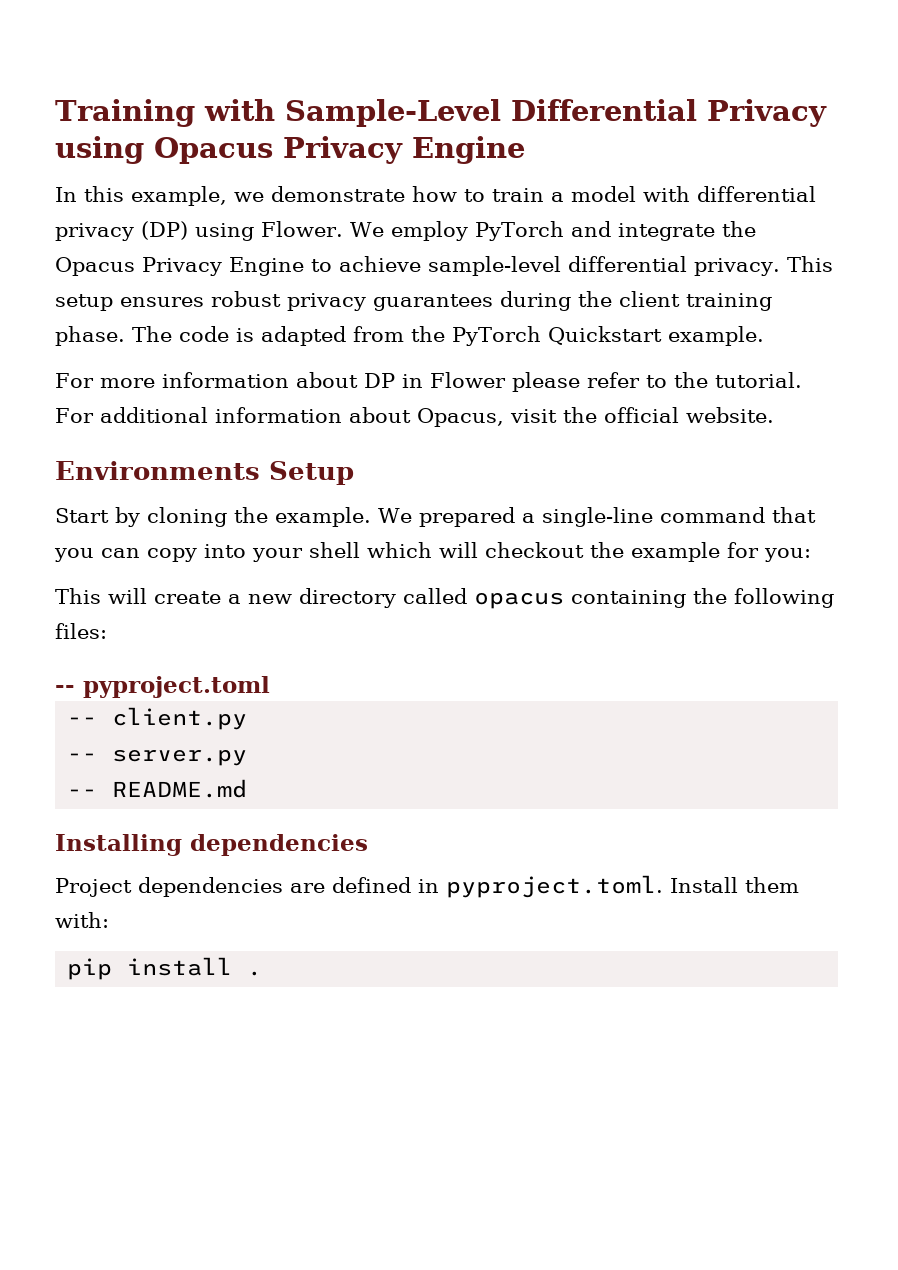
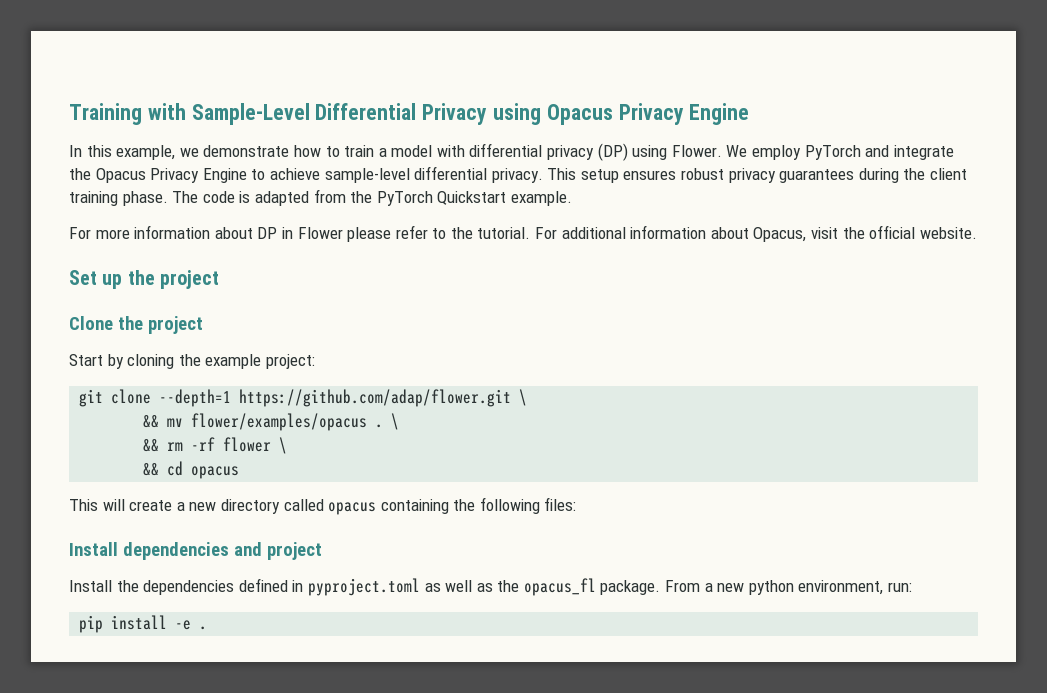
- Environments Setup
- Start by cloning the example. We prepared a single-line command that you can copy into your shell which will checkout the example for you:
+ Set up the project
+ Clone the project
+ Start by cloning the example project:
+ git clone --depth=1 https://github.com/adap/flower.git \
+ && mv flower/examples/opacus . \
+ && rm -rf flower \
+ && cd opacus
- -- pyproject.toml
- -- client.py
- -- server.py
- -- README.md
- Installing dependencies
- Project dependencies are defined in pyproject.toml. Install them with:
+ Install dependencies and project
+ Install the dependencies defined in pyproject.toml as well as the opacus_fl package. From a new python environment, run:
- pip install .
+ pip install -e .

